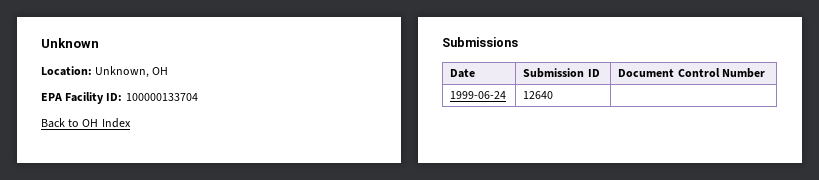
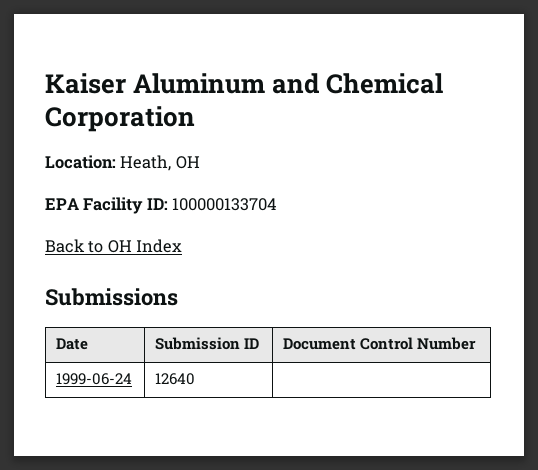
- Unknown
+ Kaiser Aluminum and Chemical Corporation
- Location: Unknown, OH
+ Location: Heath, OH

